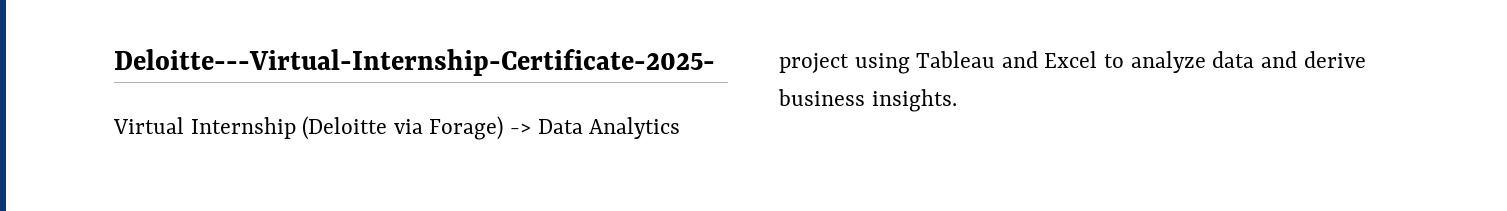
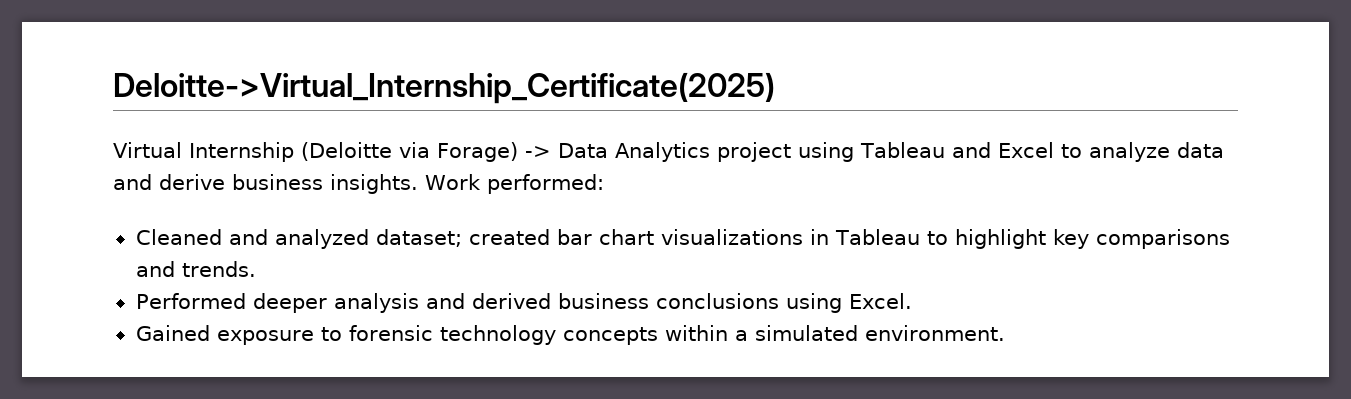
- Deloitte---Virtual-Internship-Certificate-2025-
+ Deloitte->Virtual_Internship_Certificate(2025)
+ Work performed:
+ Cleaned and analyzed dataset; created bar chart visualizations in Tableau to highlight key comparisons and trends.
+ Performed deeper analysis and derived business conclusions using Excel.
+ Gained exposure to forensic technology concepts within a simulated environment.

